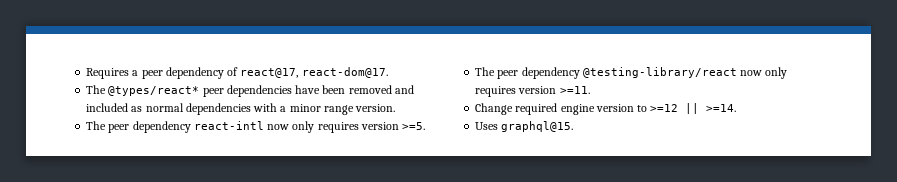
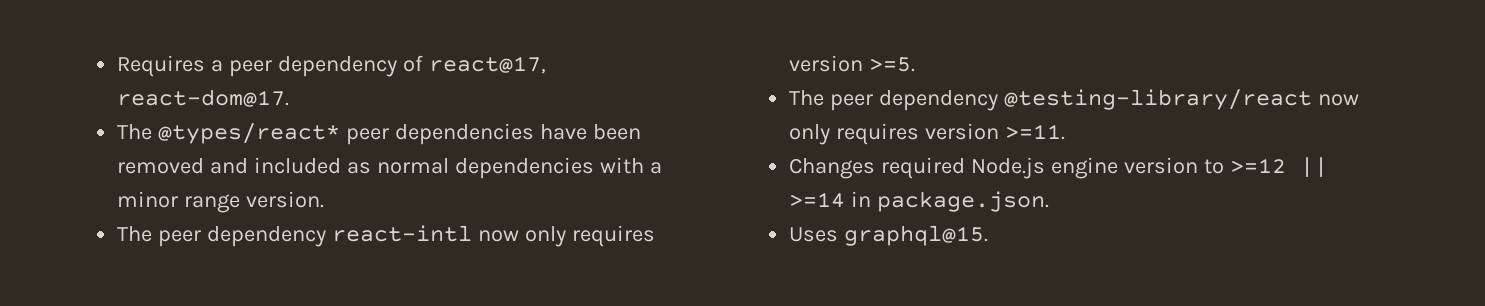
- Change required engine version to >=12 || >=14.
+ Changes required Node.js engine version to >=12 || >=14 in package.json.

